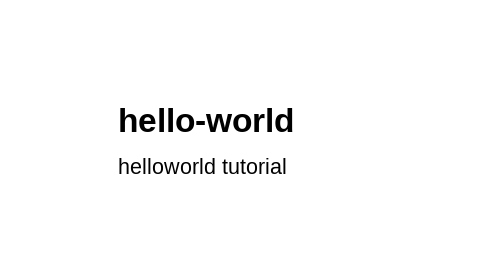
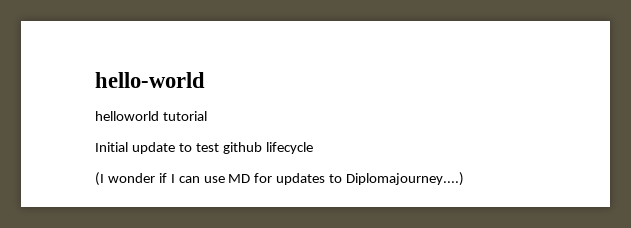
+ Initial update to test github lifecycle
+ (I wonder if I can use MD for updates to Diplomajourney....)

